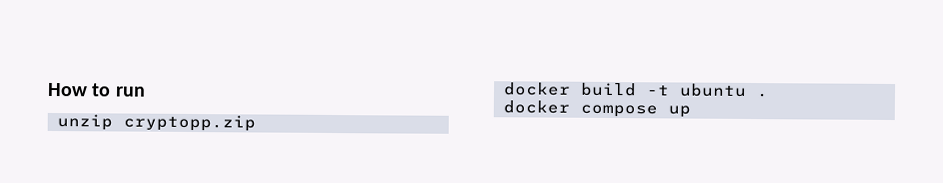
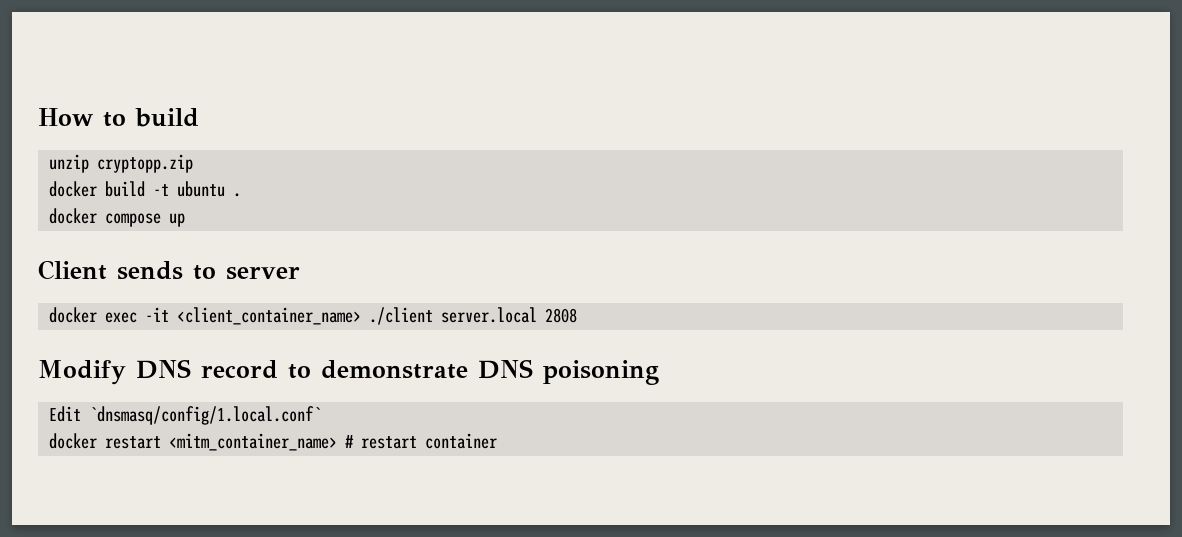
- How to run
+ How to build
+ Client sends to server
+ docker exec -it <client_container_name> ./client server.local 2808
+ Modify DNS record to demonstrate DNS poisoning
+ Edit `dnsmasq/config/1.local.conf`
+ docker restart <mitm_container_name> # restart container

